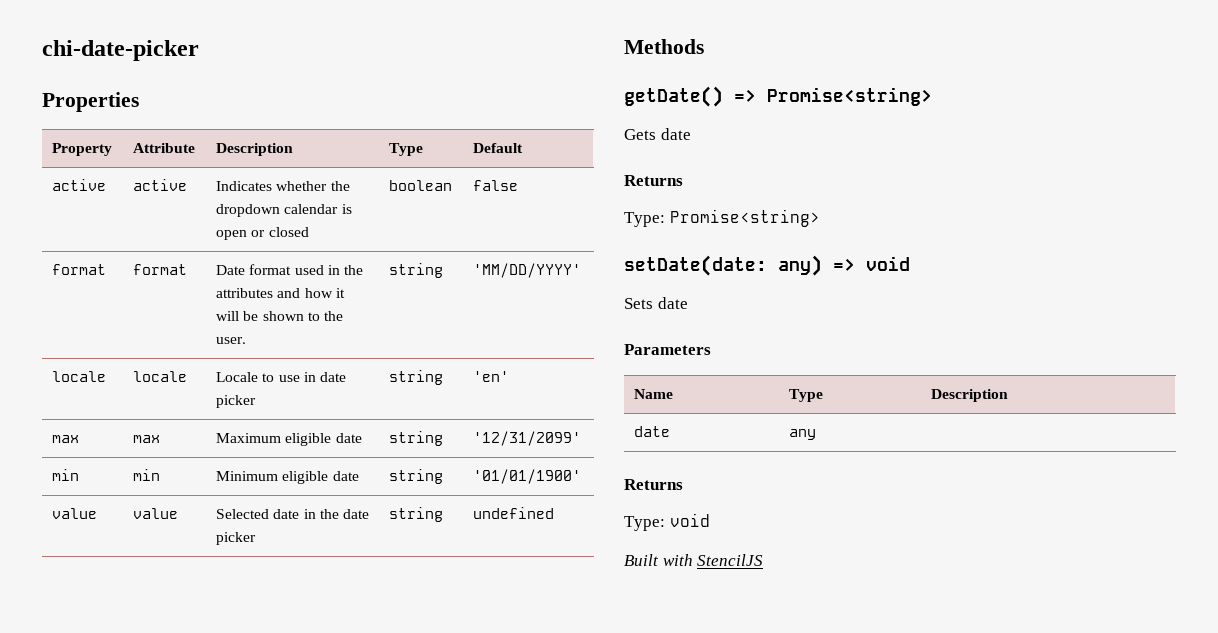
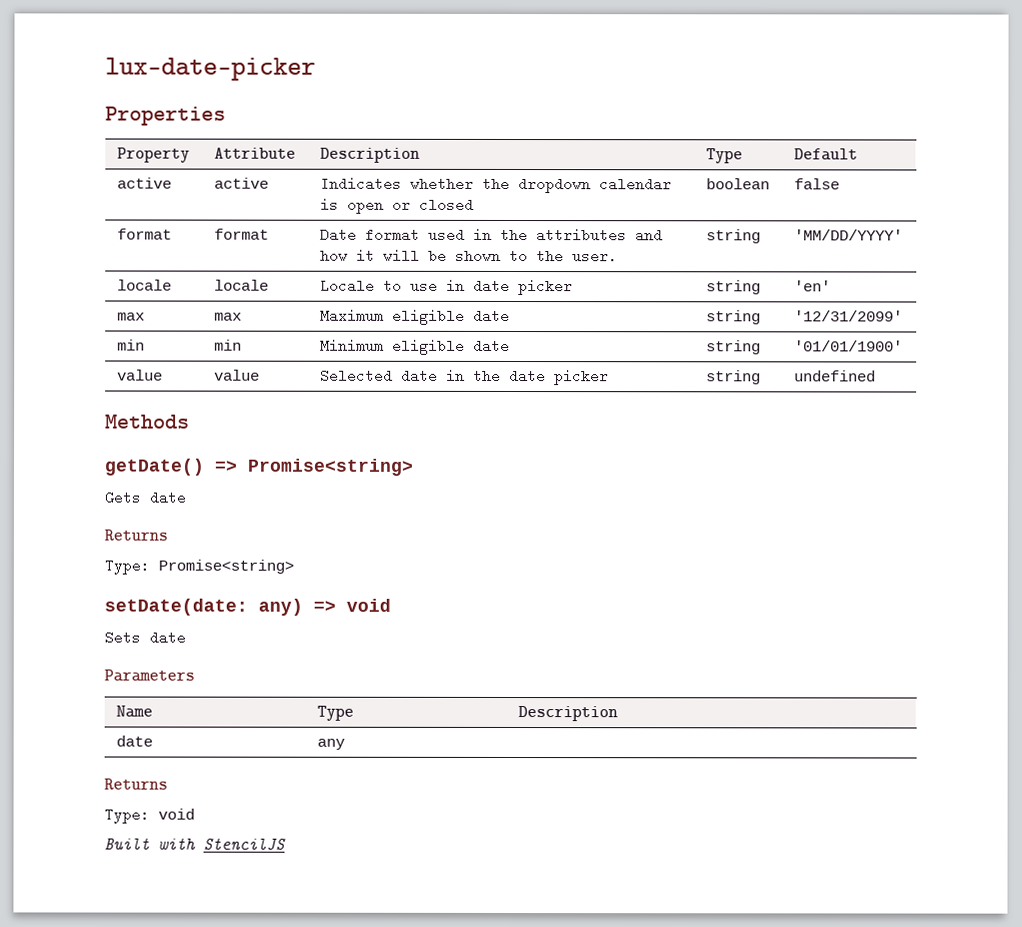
- chi-date-picker
+ lux-date-picker

